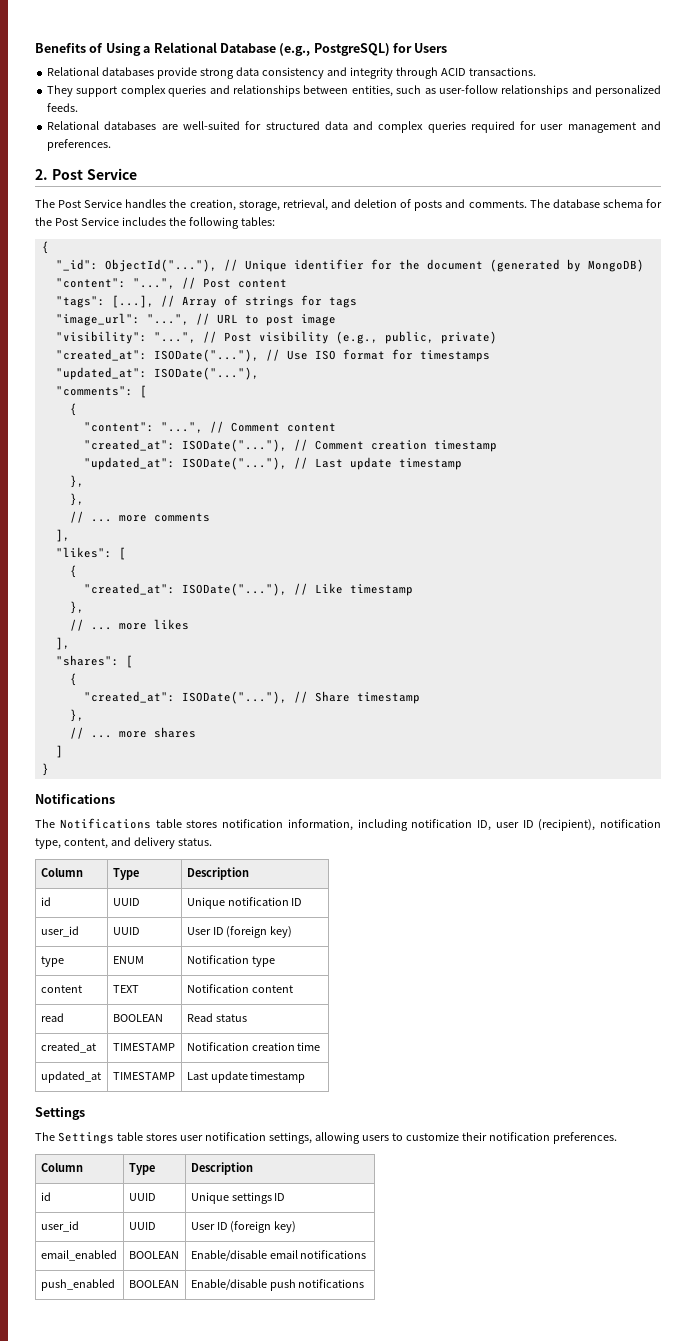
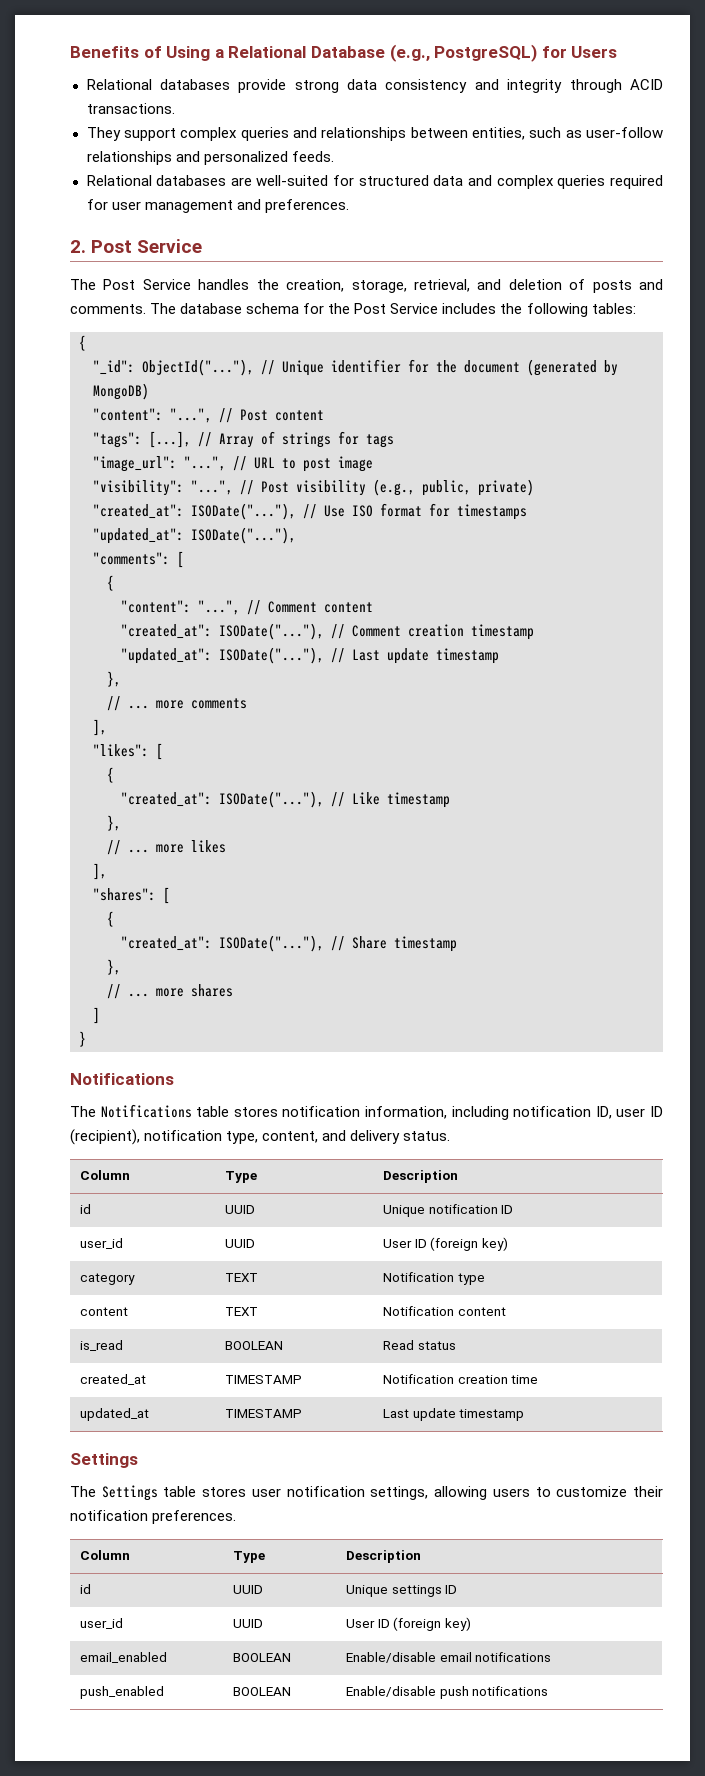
  "updated_at": ISODate("..."), // Last update timestamp
- },
- type | ENUM | Notification type
+ category | TEXT | Notification type
- read | BOOLEAN | Read status
+ is_read | BOOLEAN | Read status

